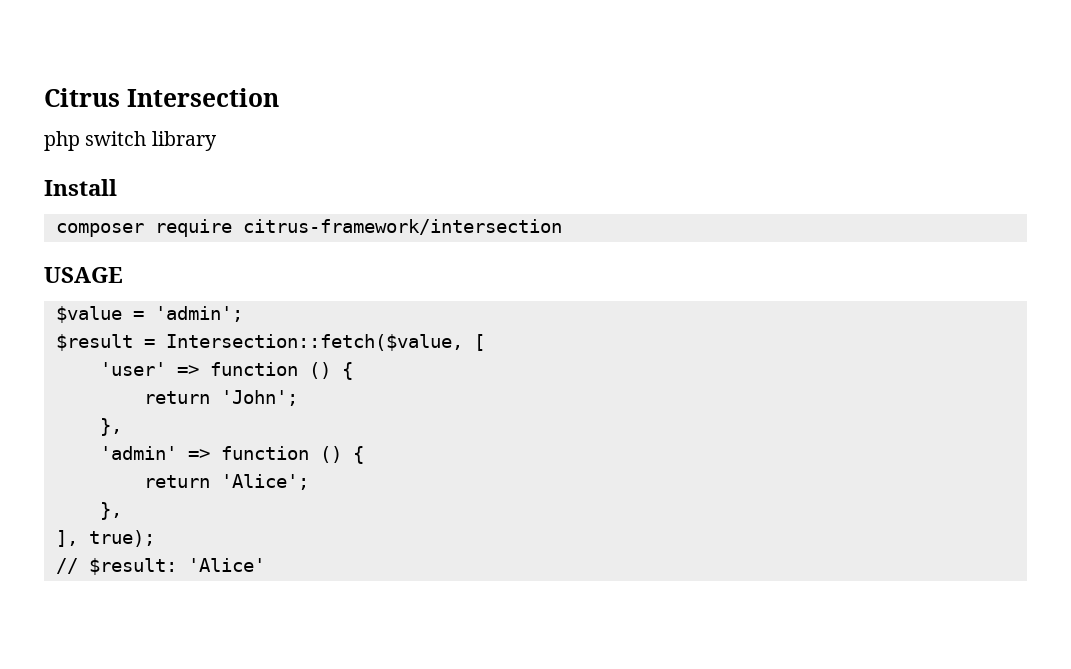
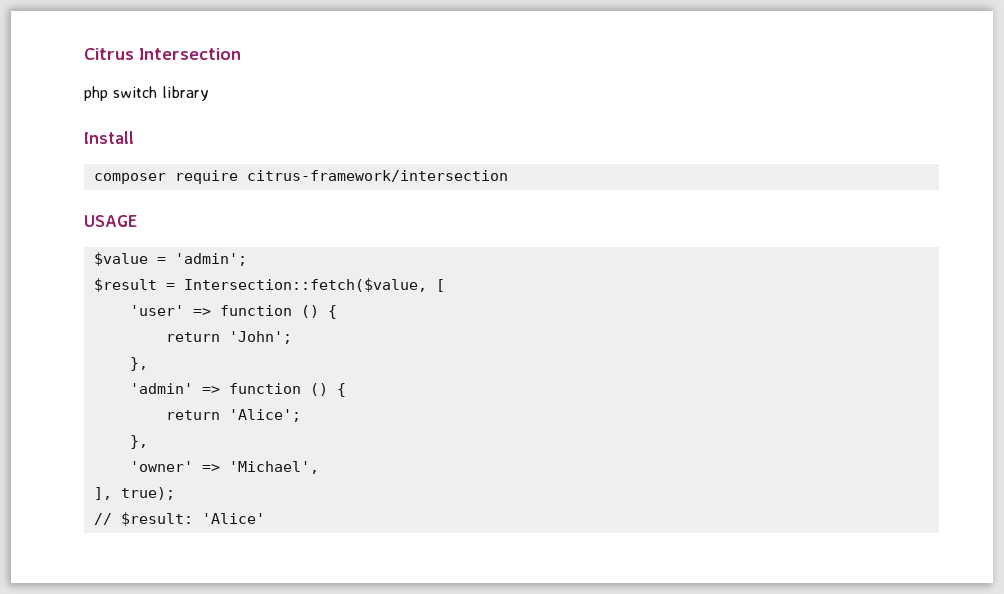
+ 'owner' => 'Michael',

